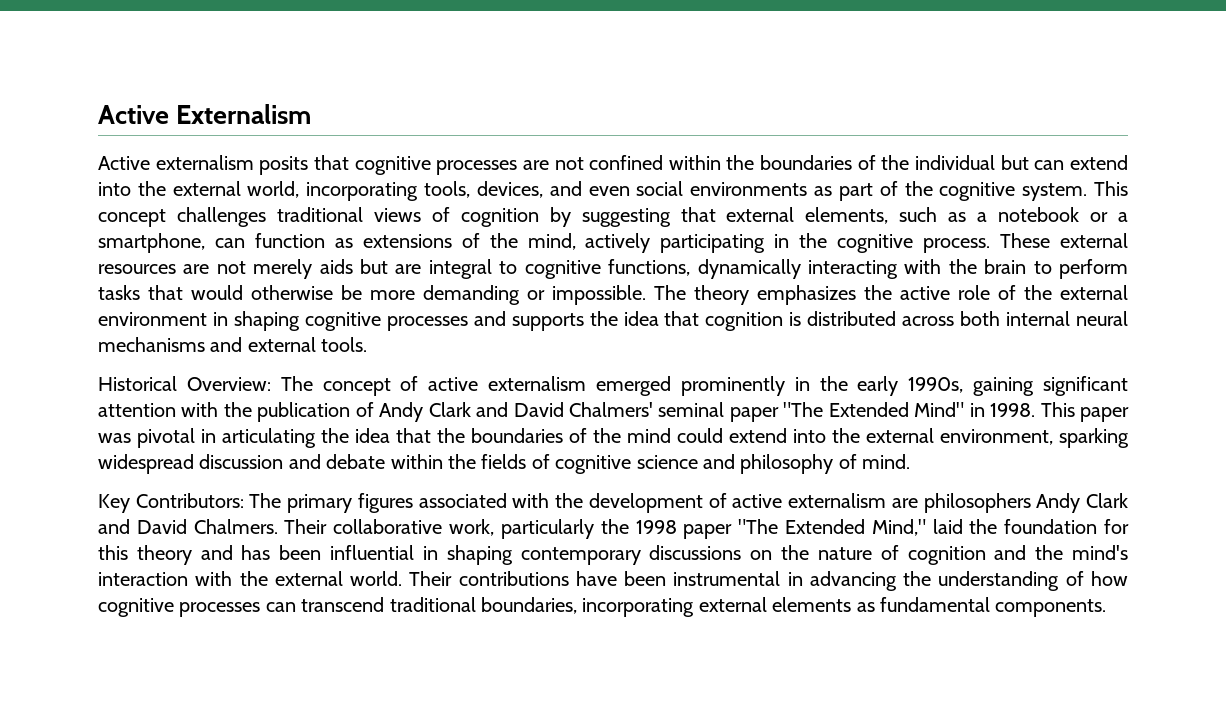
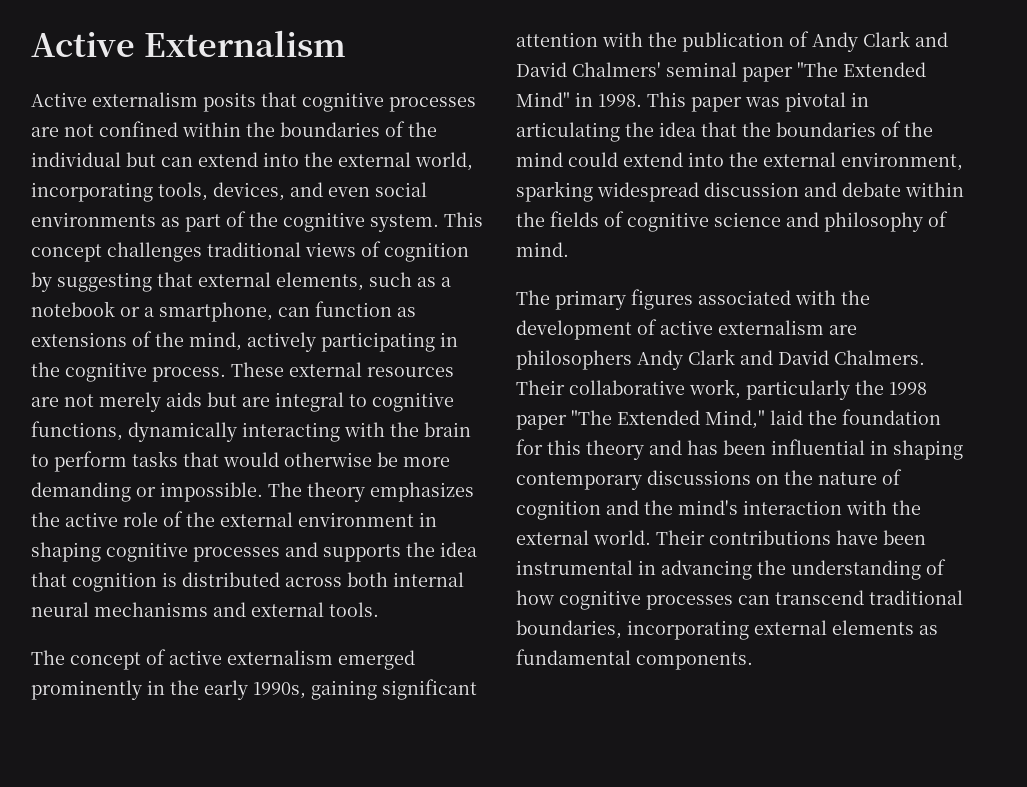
- Historical Overview: The concept of active externalism emerged prominently in the early 1990s, gaining significant attention with the publication of Andy Clark and David Chalmers' seminal paper "The Extended Mind" in 1998.
+ The concept of active externalism emerged prominently in the early 1990s, gaining significant attention with the publication of Andy Clark and David Chalmers' seminal paper "The Extended Mind" in 1998.
- Key Contributors: The primary figures associated with the development of active externalism are philosophers Andy Clark and David Chalmers.
+ The primary figures associated with the development of active externalism are philosophers Andy Clark and David Chalmers.

